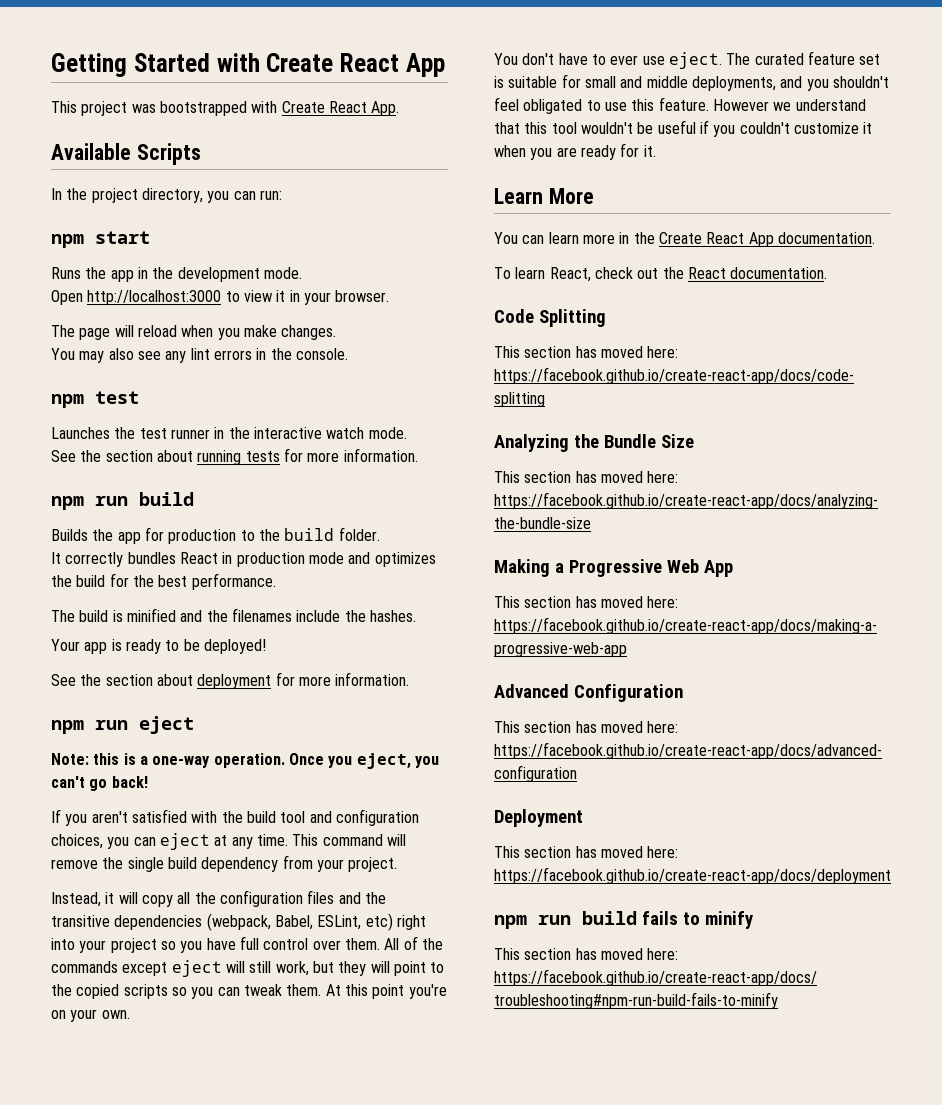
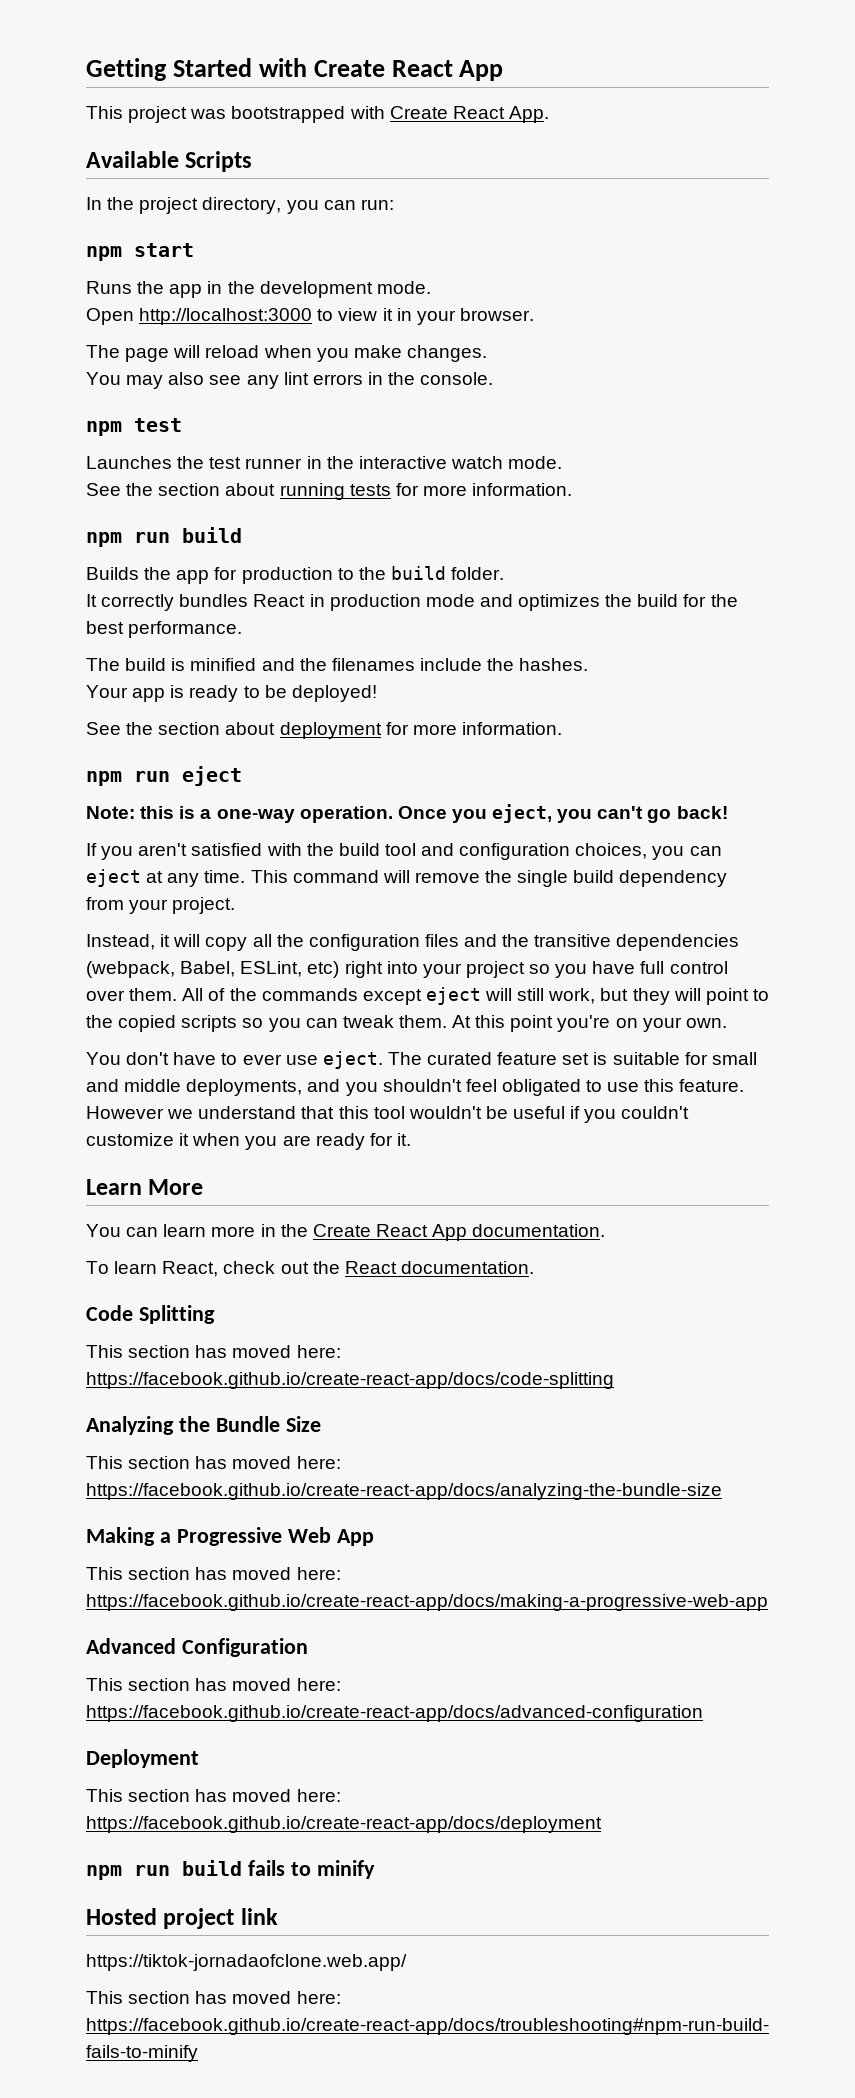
+ Hosted project link
+ https://tiktok-jornadaofclone.web.app/

